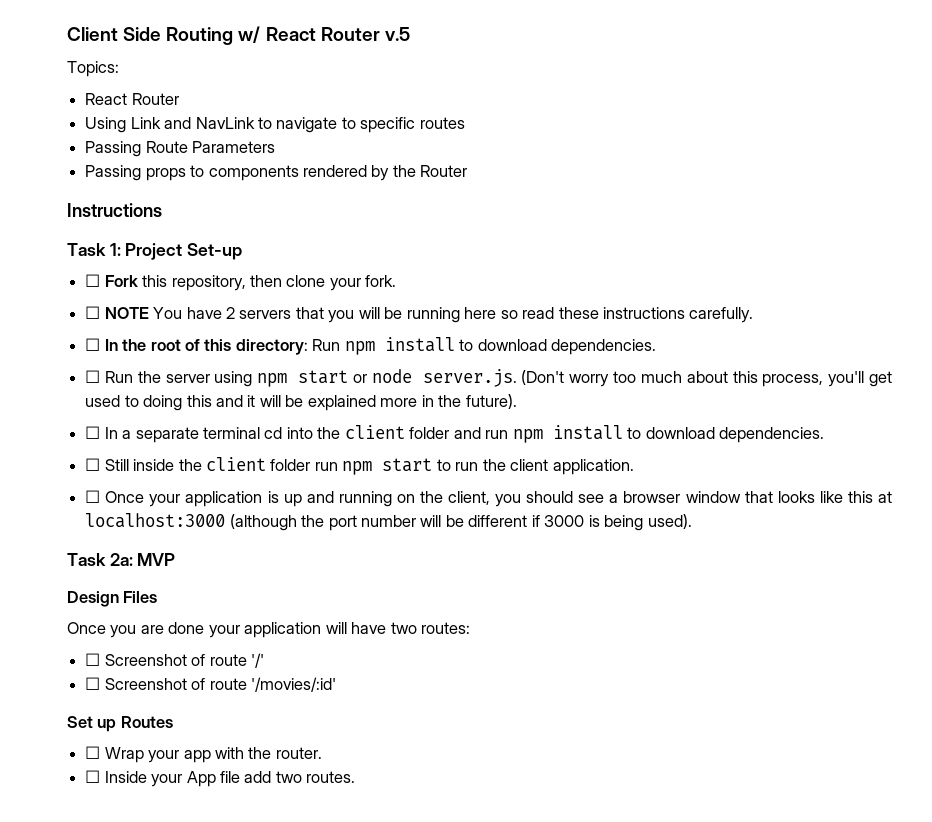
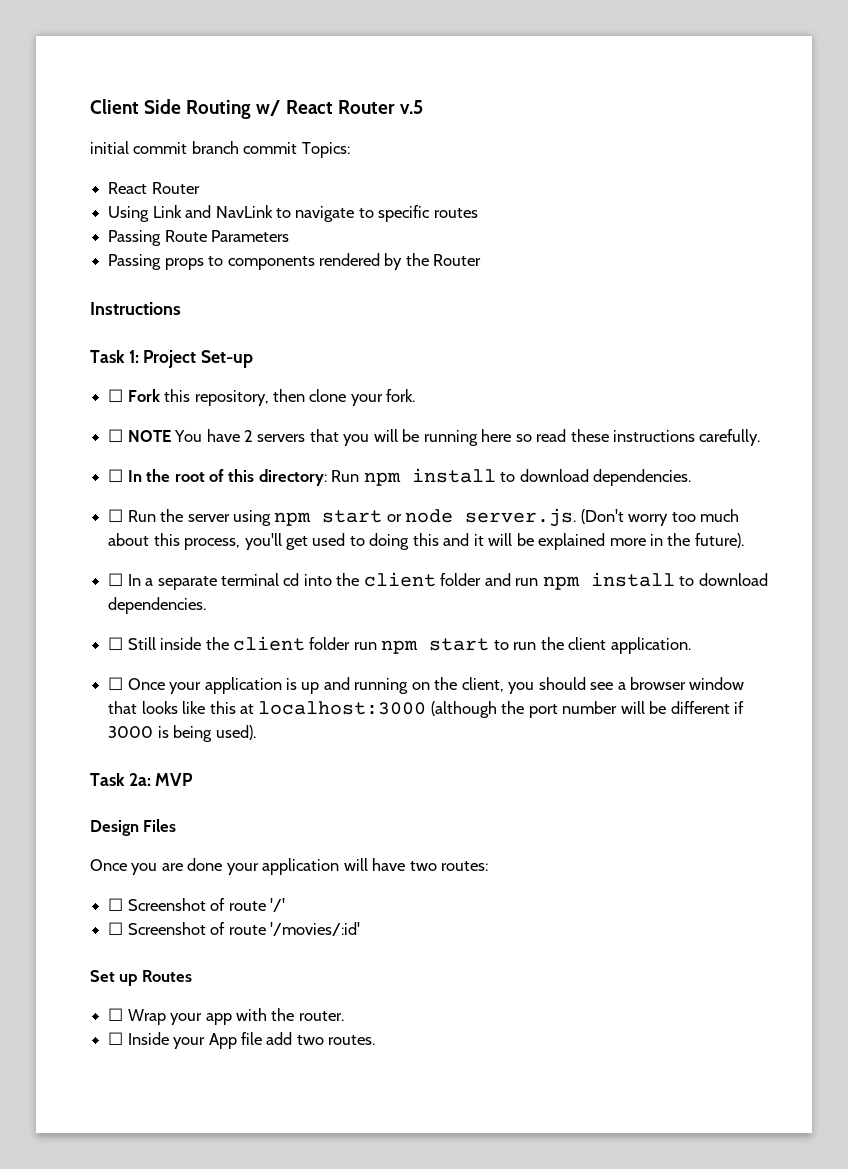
- Topics:
+ initial commit branch commit Topics:

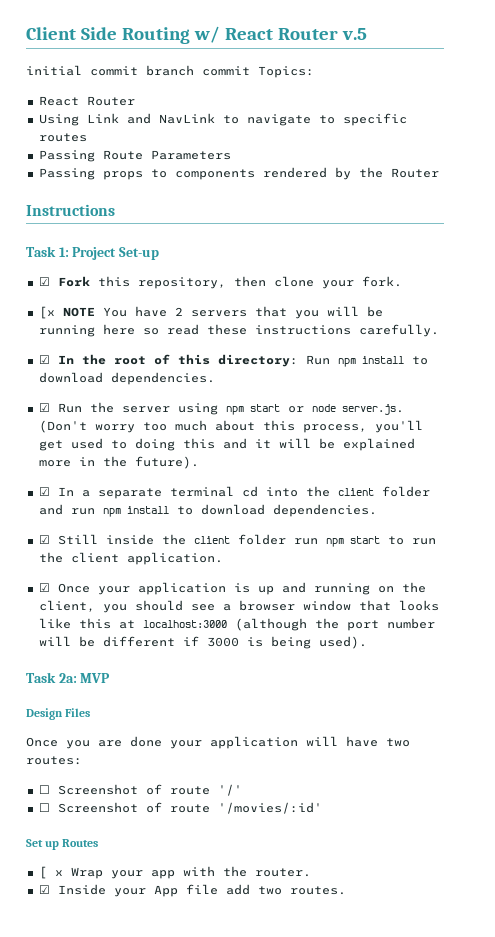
- ☐ Fork this repository, then clone your fork.
+ ☑ Fork this repository, then clone your fork.
- ☐ NOTE You have 2 servers that you will be running here so read these instructions carefully.
+ [x NOTE You have 2 servers that you will be running here so read these instructions carefully.
- ☐ In the root of this directory: Run npm install to download dependencies.
+ ☑ In the root of this directory: Run npm install to download dependencies.
- ☐ Run the server using npm start or node server.js. (Don't worry too much about this process, you'll get used to doing this and it will be explained more in the future).
+ ☑ Run the server using npm start or node server.js. (Don't worry too much about this process, you'll get used to doing this and it will be explained more in the future).
- ☐ In a separate terminal cd into the client folder and run npm install to download dependencies.
+ ☑ In a separate terminal cd into the client folder and run npm install to download dependencies.
- ☐ Still inside the client folder run npm start to run the client application.
+ ☑ Still inside the client folder run npm start to run the client application.
- ☐ Once your application is up and running on the client, you should see a browser window that looks like this at localhost:3000 (although the port number will be different if 3000 is being used).
+ ☑ Once your application is up and running on the client, you should see a browser window that looks like this at localhost:3000 (although the port number will be different if 3000 is being used).
- ☐ Wrap your app with the router.
+ [ x Wrap your app with the router.
- ☐ Inside your App file add two routes.
+ ☑ Inside your App file add two routes.

